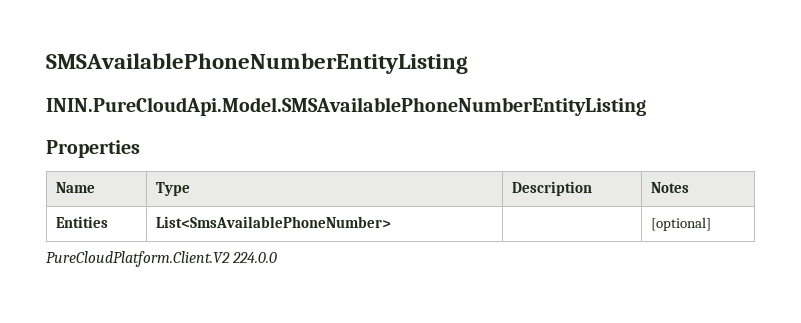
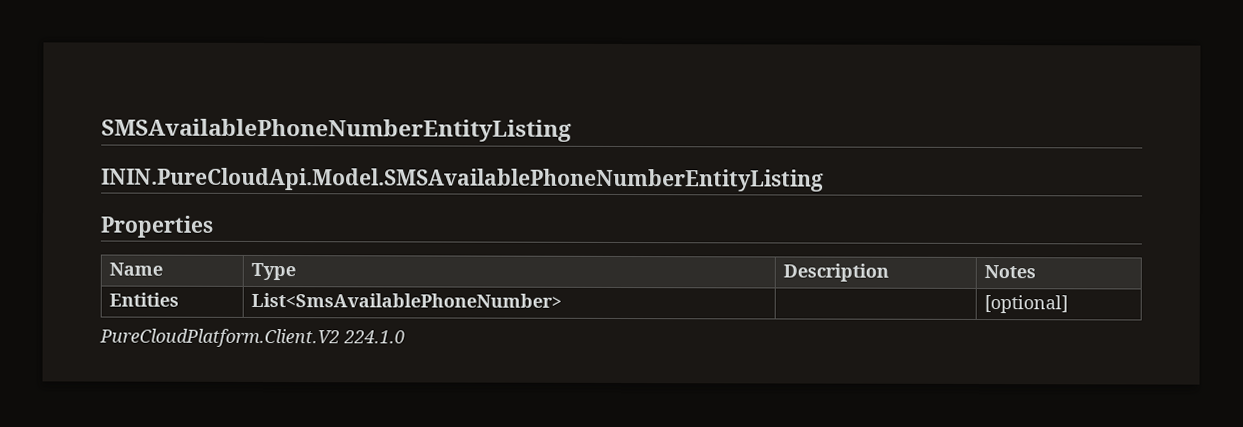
- PureCloudPlatform.Client.V2 224.0.0
+ PureCloudPlatform.Client.V2 224.1.0

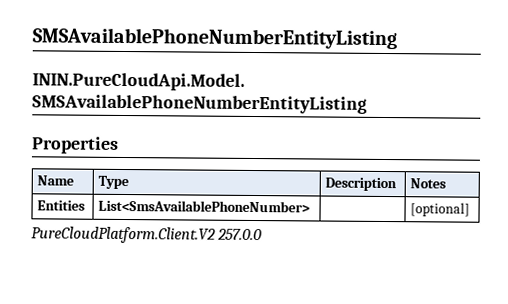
- PureCloudPlatform.Client.V2 224.1.0
+ PureCloudPlatform.Client.V2 257.0.0

